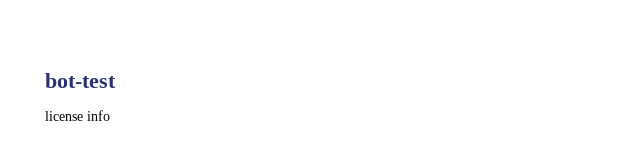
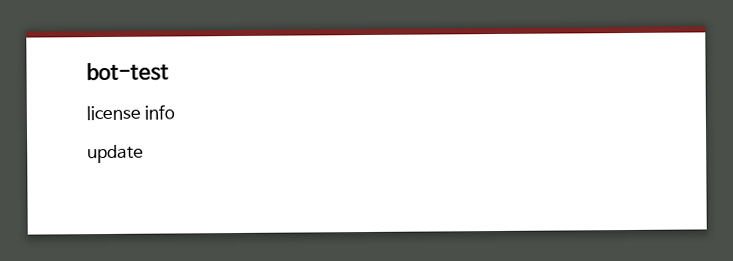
+ update

